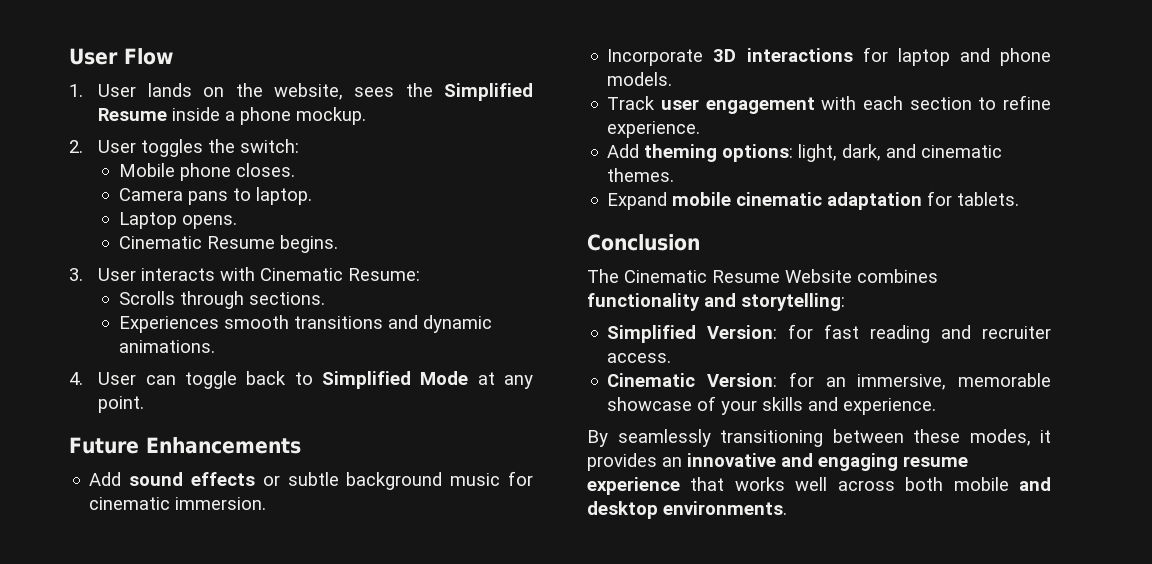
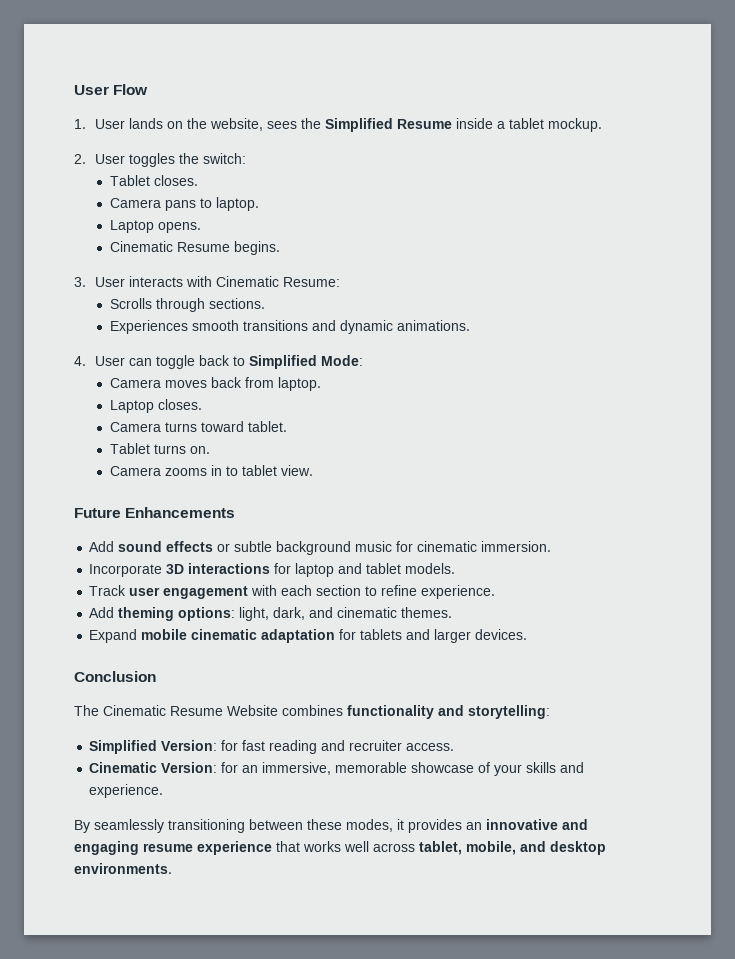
- 1. User lands on the website, sees the Simplified Resume inside a phone mockup.
+ 1. User lands on the website, sees the Simplified Resume inside a tablet mockup.
- Mobile phone closes.
+ Tablet closes.
- 4. User can toggle back to Simplified Mode at any point.
+ 4. User can toggle back to Simplified Mode:
+ Camera moves back from laptop.
+ Laptop closes.
+ Camera turns toward tablet.
+ Tablet turns on.
+ Camera zooms in to tablet view.
- Incorporate 3D interactions for laptop and phone models.
+ Incorporate 3D interactions for laptop and tablet models.
- Expand mobile cinematic adaptation for tablets.
+ Expand mobile cinematic adaptation for tablets and larger devices.
- By seamlessly transitioning between these modes, it provides an innovative and engaging resume experience that works well across both mobile and desktop environments.
+ By seamlessly transitioning between these modes, it provides an innovative and engaging resume experience that works well across tablet, mobile, and desktop environments.

